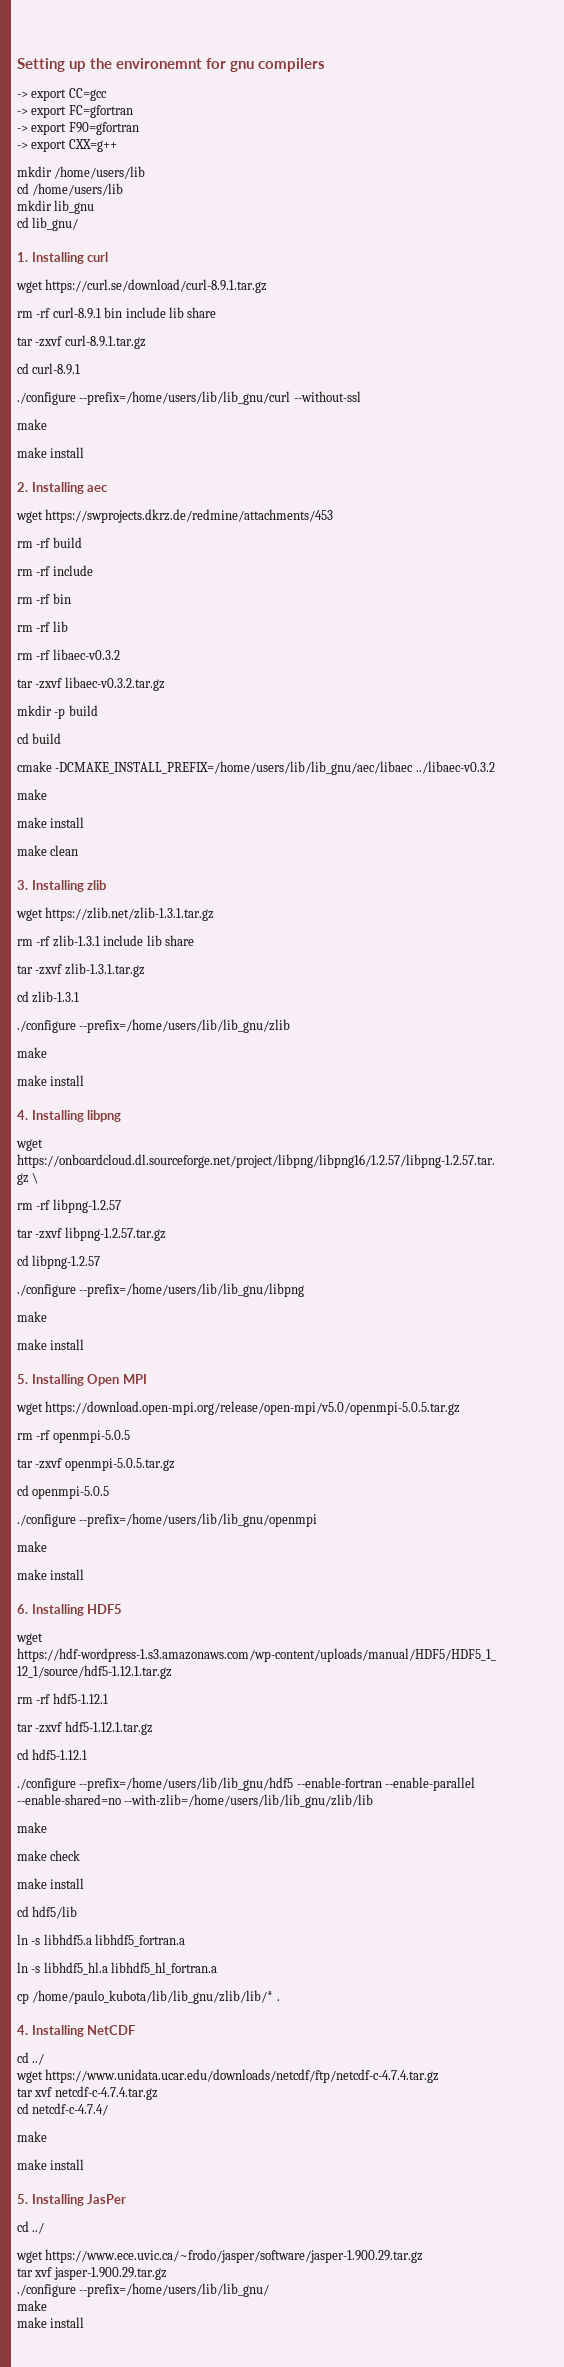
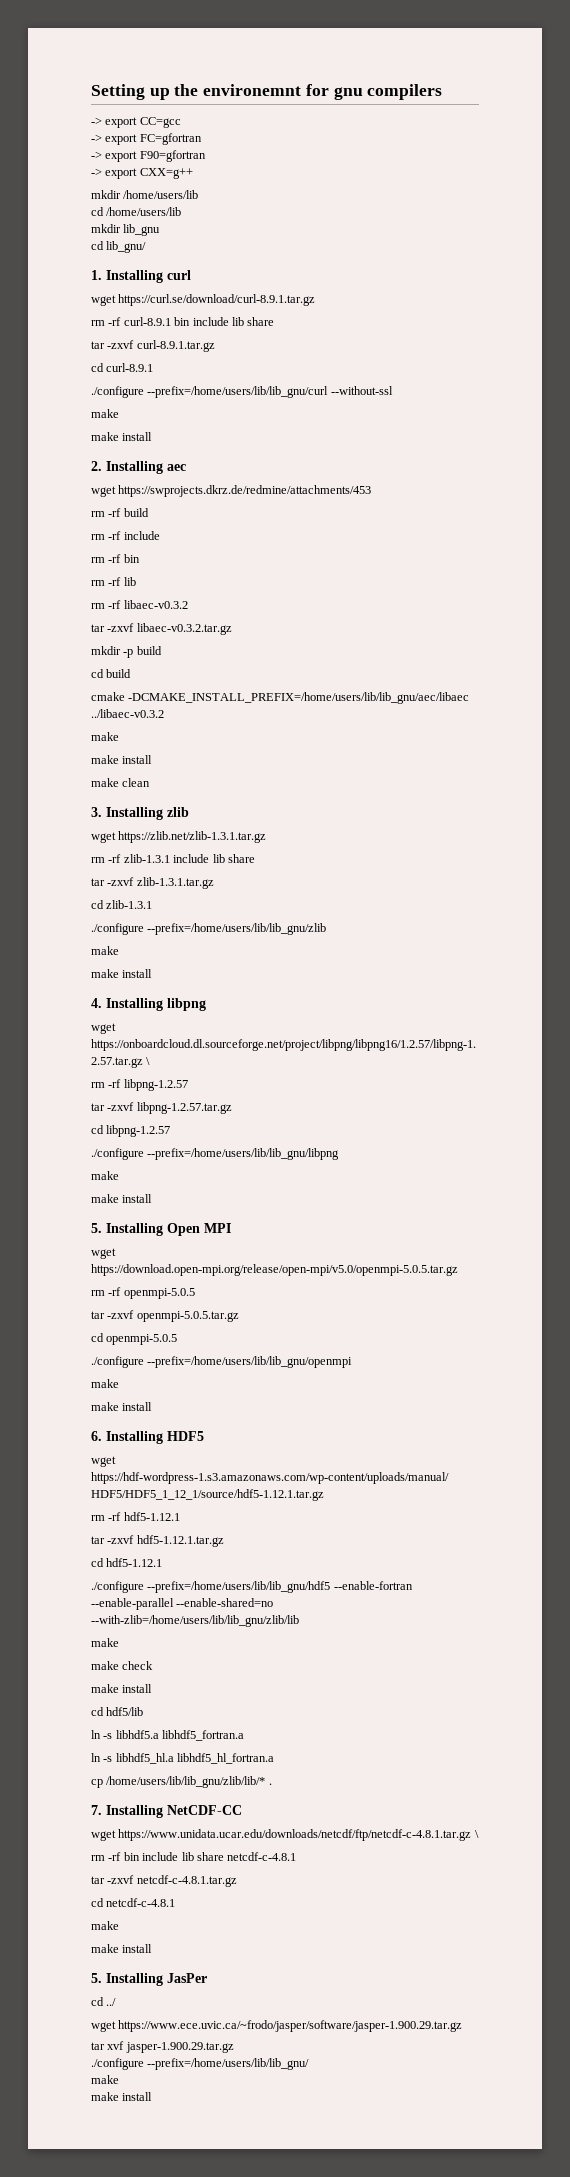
- cp /home/paulo_kubota/lib/lib_gnu/zlib/lib/* .
+ cp /home/users/lib/lib_gnu/zlib/lib/* .
- 4. Installing NetCDF
- cd ../
- wget https://www.unidata.ucar.edu/downloads/netcdf/ftp/netcdf-c-4.7.4.tar.gz
- tar xvf netcdf-c-4.7.4.tar.gz
- cd netcdf-c-4.7.4/
+ 7. Installing NetCDF-CC
+ wget https://www.unidata.ucar.edu/downloads/netcdf/ftp/netcdf-c-4.8.1.tar.gz \
+ rm -rf bin include lib share netcdf-c-4.8.1
+ tar -zxvf netcdf-c-4.8.1.tar.gz
+ cd netcdf-c-4.8.1

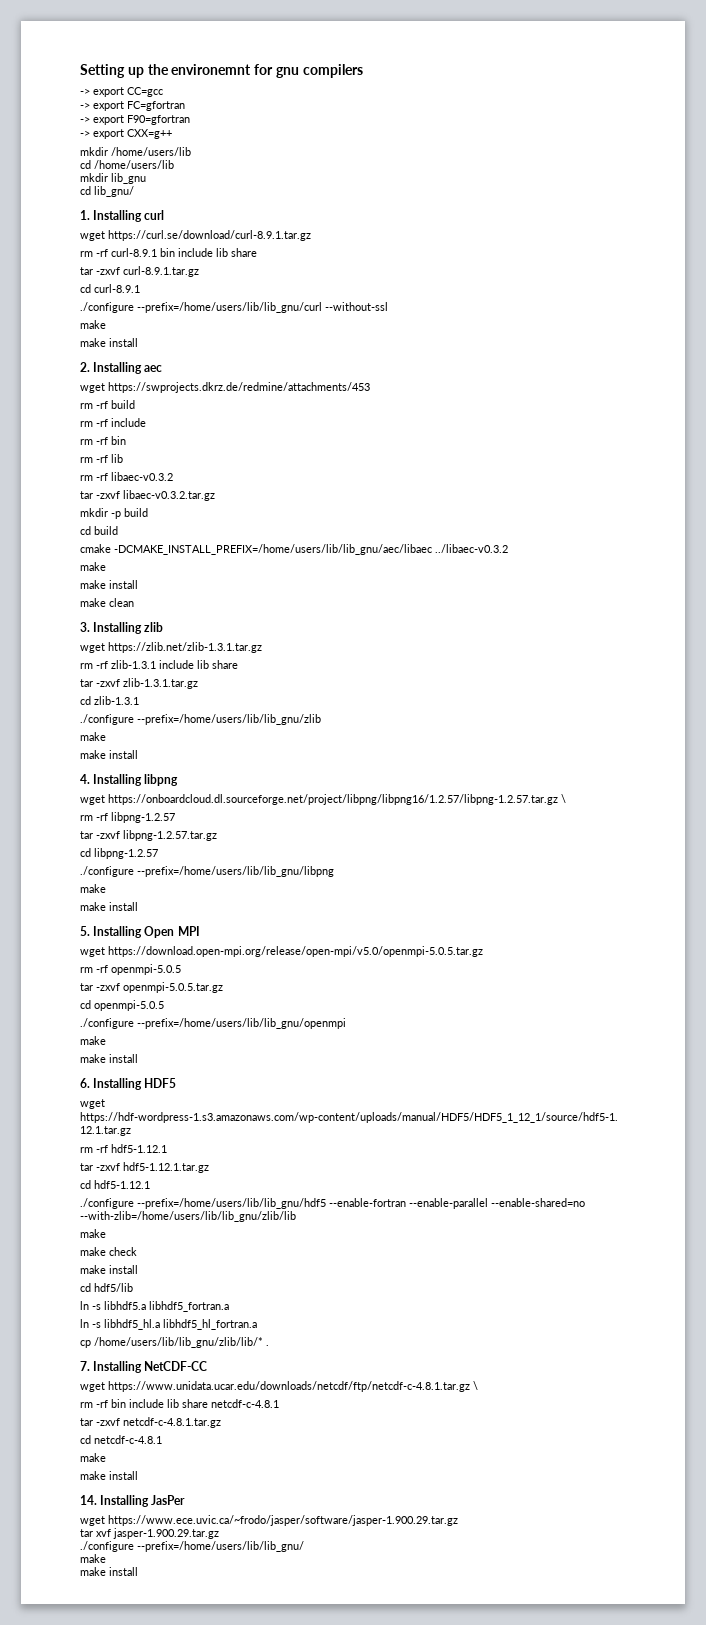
- 5. Installing JasPer
+ 14. Installing JasPer
- cd ../

